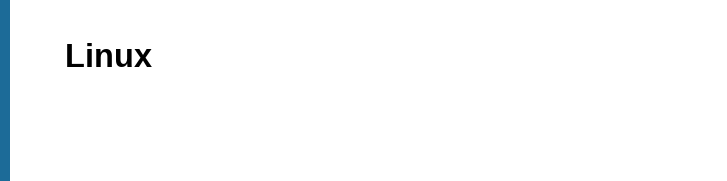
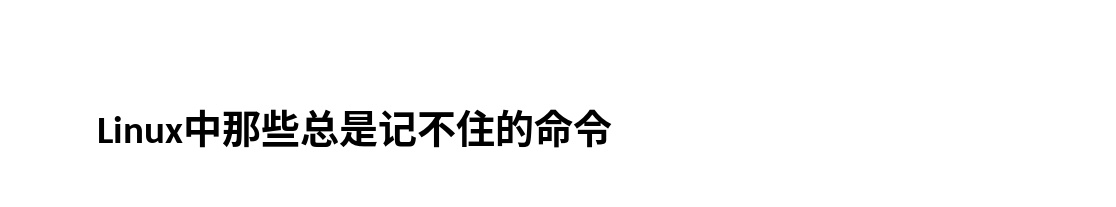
- Linux
+ Linux中那些总是记不住的命令

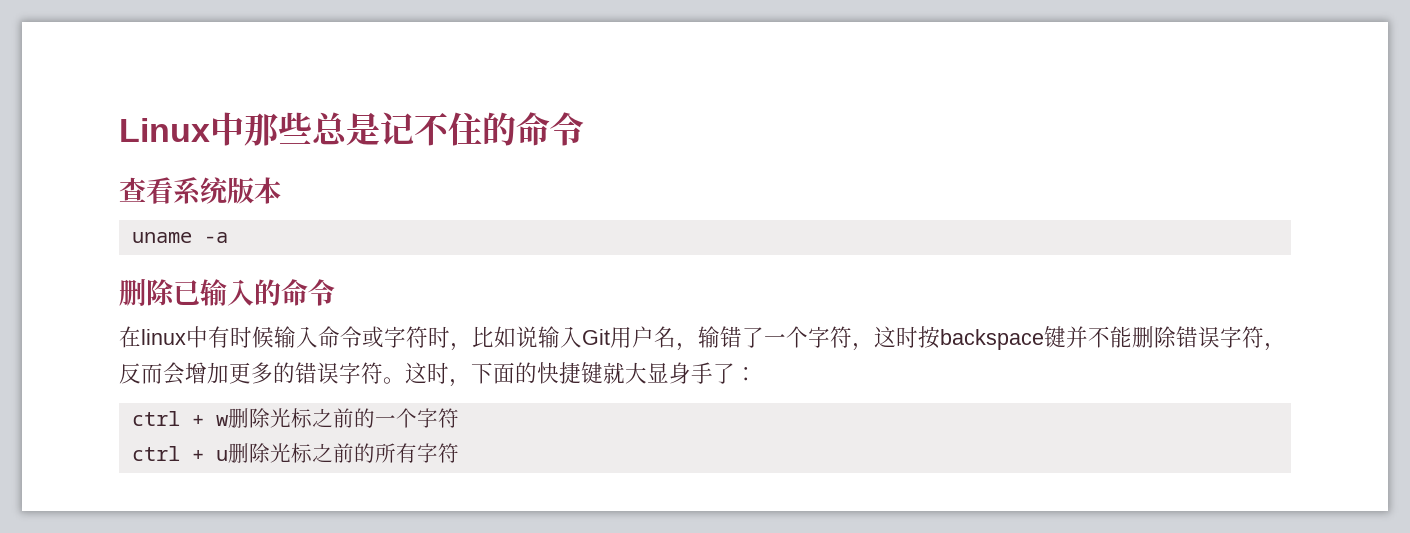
+ 查看系统版本
+ uname -a
+ 删除已输入的命令
+ 在linux中有时候输入命令或字符时，比如说输入Git用户名，输错了一个字符，这时按backspace键并不能删除错误字符，反而会增加更多的错误字符。这时，下面的快捷键就大显身手了：
+ ctrl + w删除光标之前的一个字符
+ ctrl + u删除光标之前的所有字符

